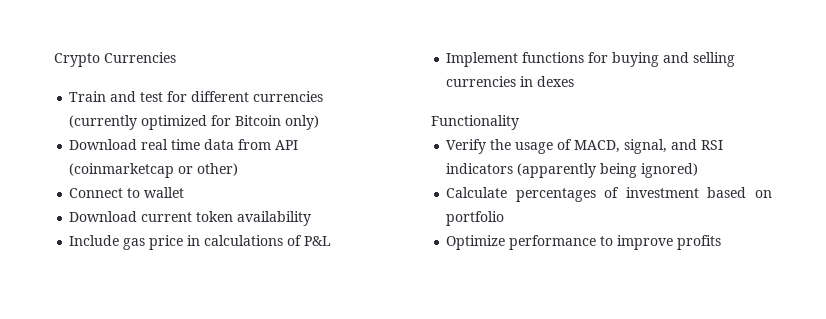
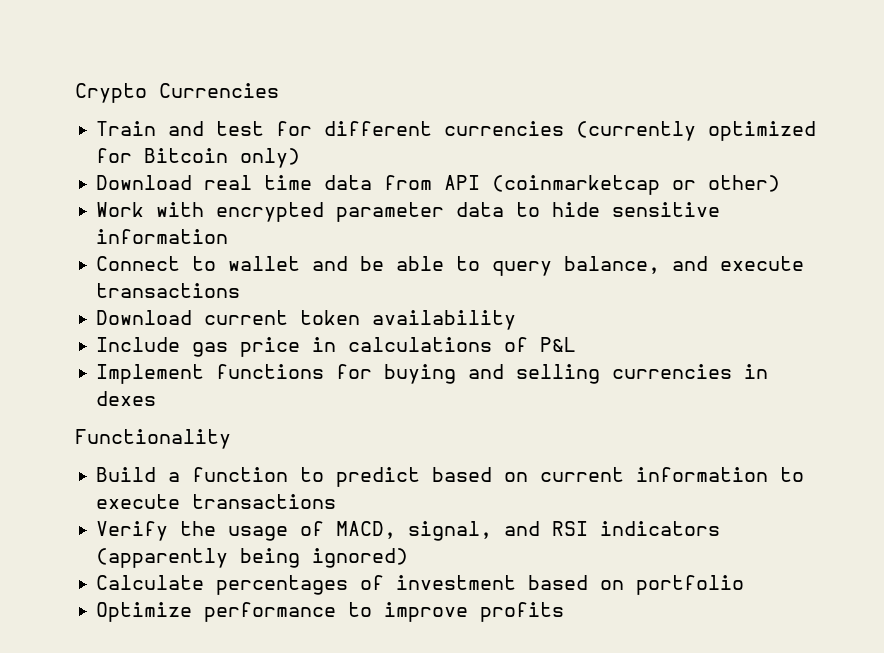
- Connect to wallet
+ Work with encrypted parameter data to hide sensitive information
+ Connect to wallet and be able to query balance, and execute transactions
+ Build a function to predict based on current information to execute transactions

